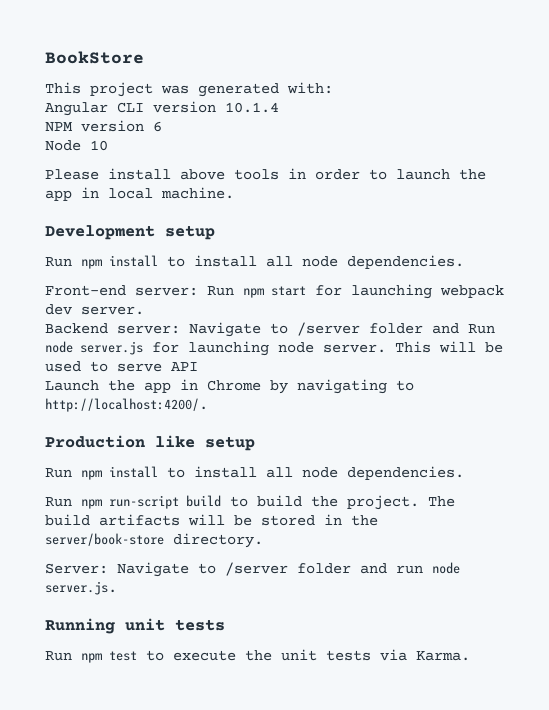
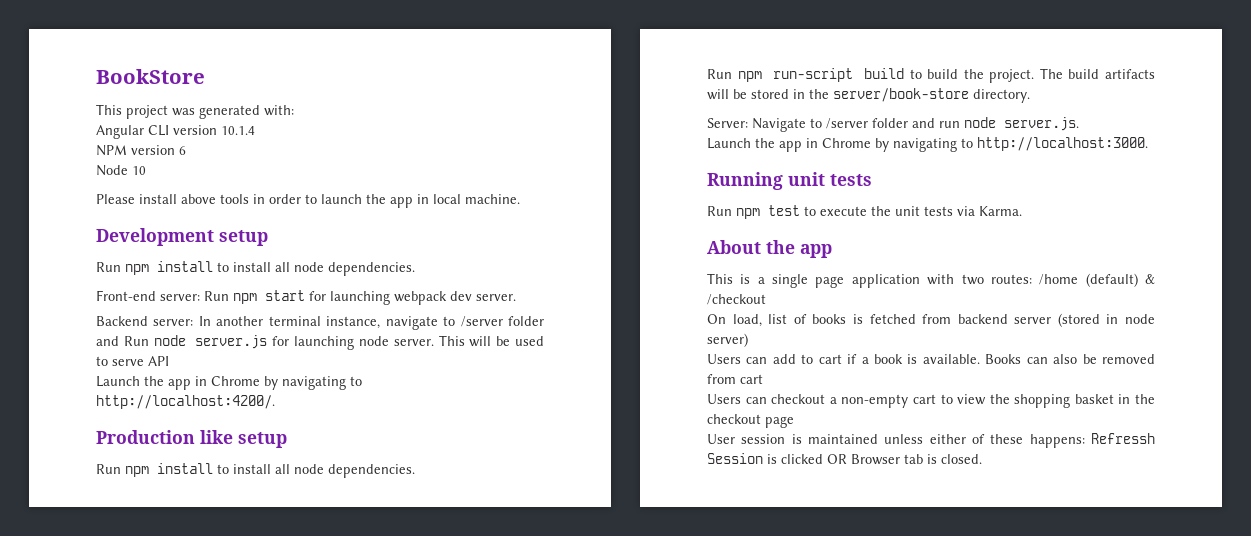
- Backend server: Navigate to /server folder and Run node server.js for launching node server.
+ Backend server: In another terminal instance, navigate to /server folder and Run node server.js for launching node server.
+ Launch the app in Chrome by navigating to http://localhost:3000.
+ About the app
+ This is a single page application with two routes: /home (default) & /checkout
+ On load, list of books is fetched from backend server (stored in node server)
+ Users can add to cart if a book is available. Books can also be removed from cart
+ Users can checkout a non-empty cart to view the shopping basket in the checkout page
+ User session is maintained unless either of these happens: Refressh Session is clicked OR Browser tab is closed.

